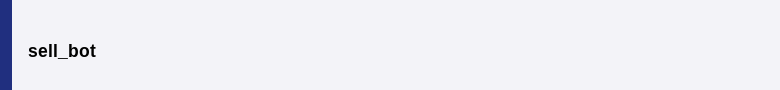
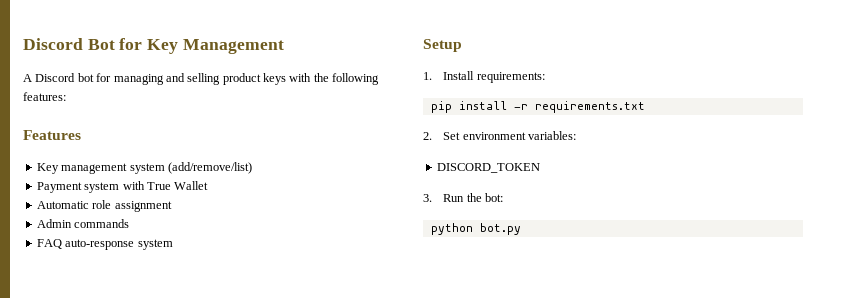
- sell_bot
+ Discord Bot for Key Management
+ A Discord bot for managing and selling product keys with the following features:
+ Features
+ Key management system (add/remove/list)
+ Payment system with True Wallet
+ Automatic role assignment
+ Admin commands
+ FAQ auto-response system
+ Setup
+ 1. Install requirements:
+ pip install -r requirements.txt
+ 2. Set environment variables:
+ DISCORD_TOKEN
+ 3. Run the bot:
+ python bot.py

